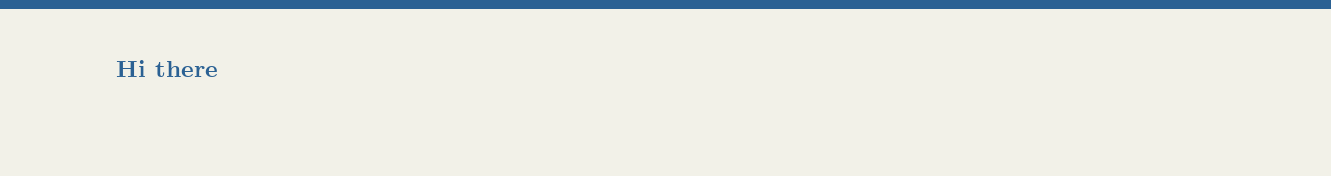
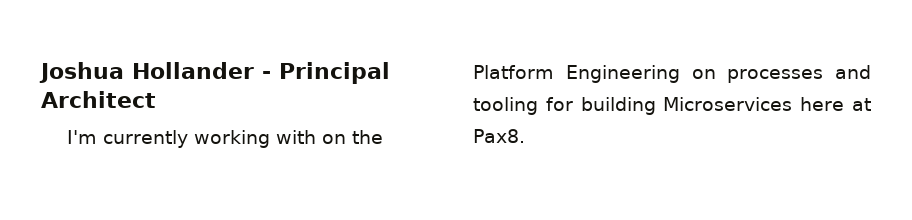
- Hi there
+ Joshua Hollander - Principal Architect
+ I'm currently working with on the Platform Engineering on processes and tooling for building Microservices here at Pax8.

